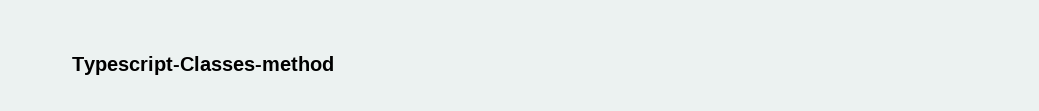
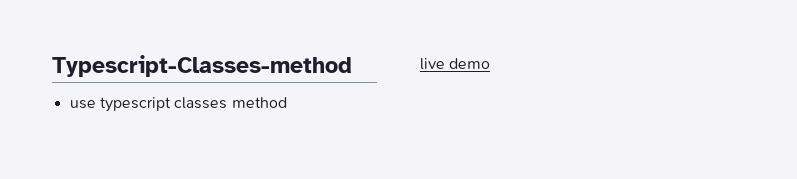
+ use typescript classes method
+ live demo

